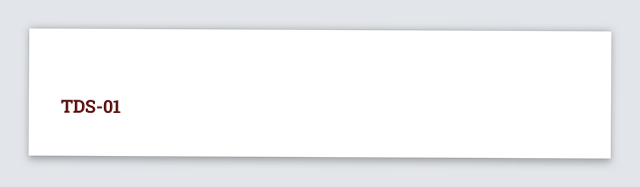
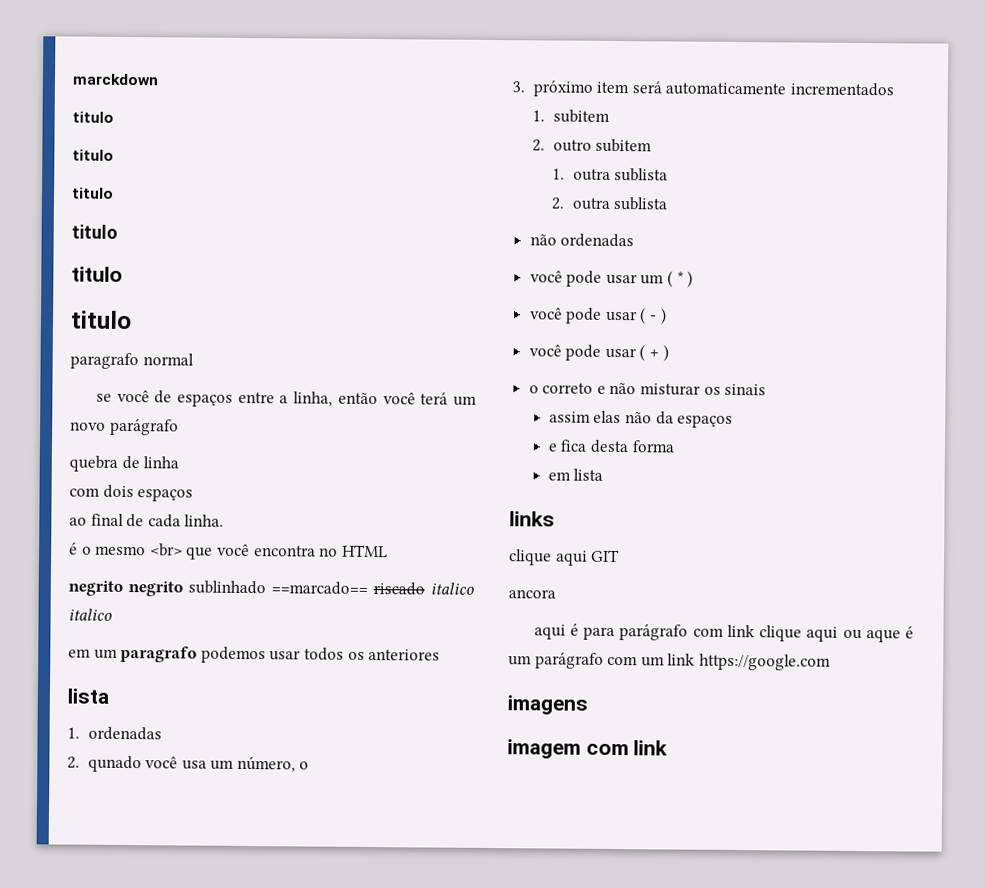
- TDS-01
+ marckdown
+ titulo
+ titulo
+ titulo
+ titulo
+ titulo
+ titulo
+ paragrafo normal
+ se você de espaços entre a linha, então você terá um novo parágrafo
+ quebra de linha
+ com dois espaços
+ ao final de cada linha.
+ é o mesmo <br> que você encontra no HTML
+ negrito negrito sublinhado ==marcado== riscado italico italico
+ em um paragrafo podemos usar todos os anteriores
+ lista
+ 1. ordenadas
+ 2. qunado você usa um número, o
+ 3. próximo item será automaticamente incrementados
+ 1. subitem
+ 2. outro subitem
+ 1. outra sublista
+ 2. outra sublista
+ não ordenadas
+ você pode usar um ( * )
+ você pode usar ( - )
+ você pode usar ( + )
+ o correto e não misturar os sinais
+ assim elas não da espaços
+ e fica desta forma
+ em lista
+ links
+ clique aqui GIT
+ ancora
+ aqui é para parágrafo com link clique aqui ou aque é um parágrafo com um link https://google.com
+ imagens
+ imagem com link

